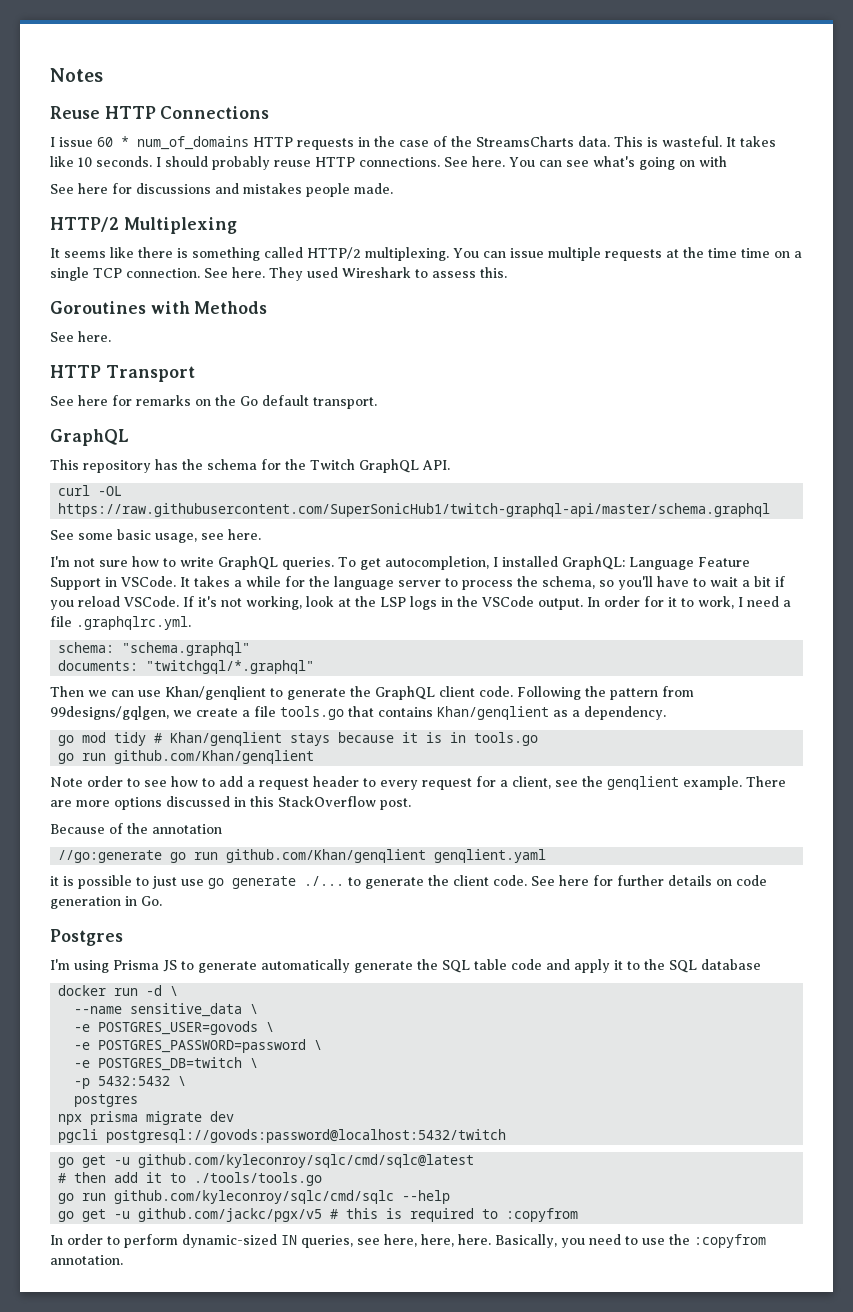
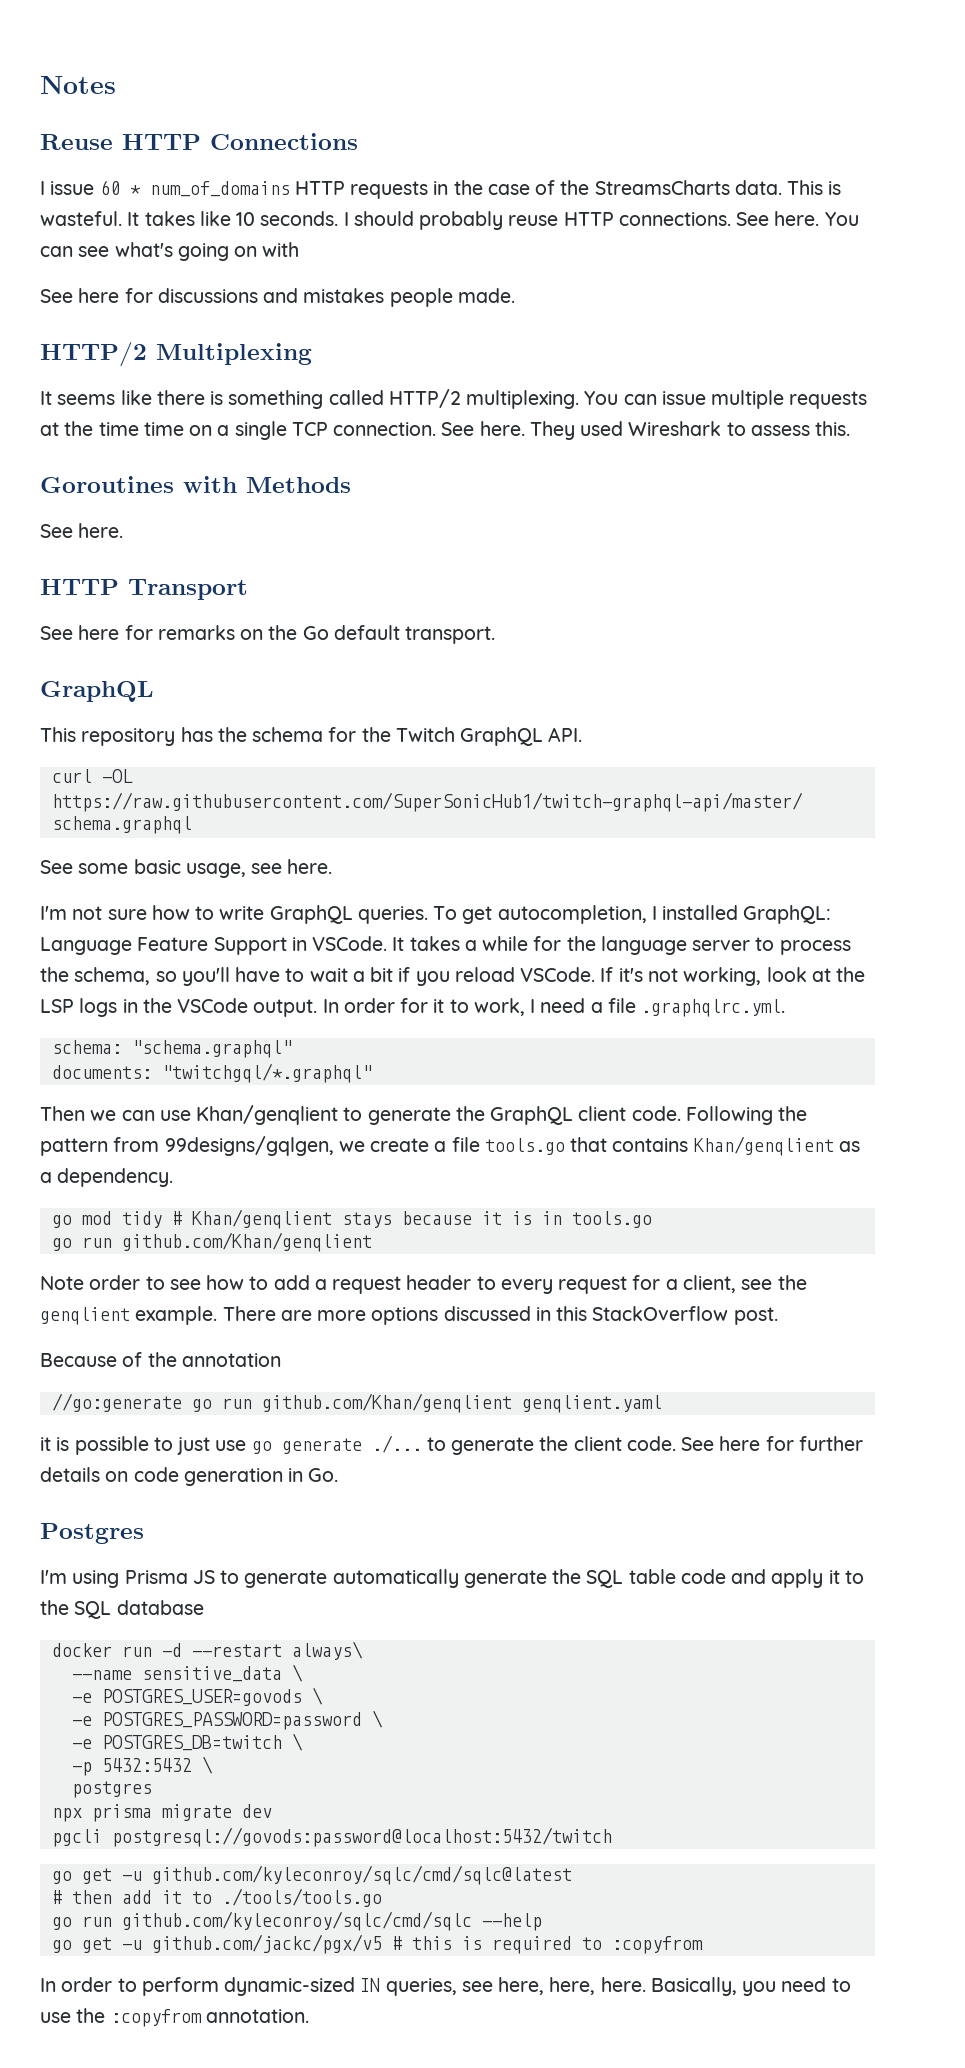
- docker run -d \
+ docker run -d --restart always\

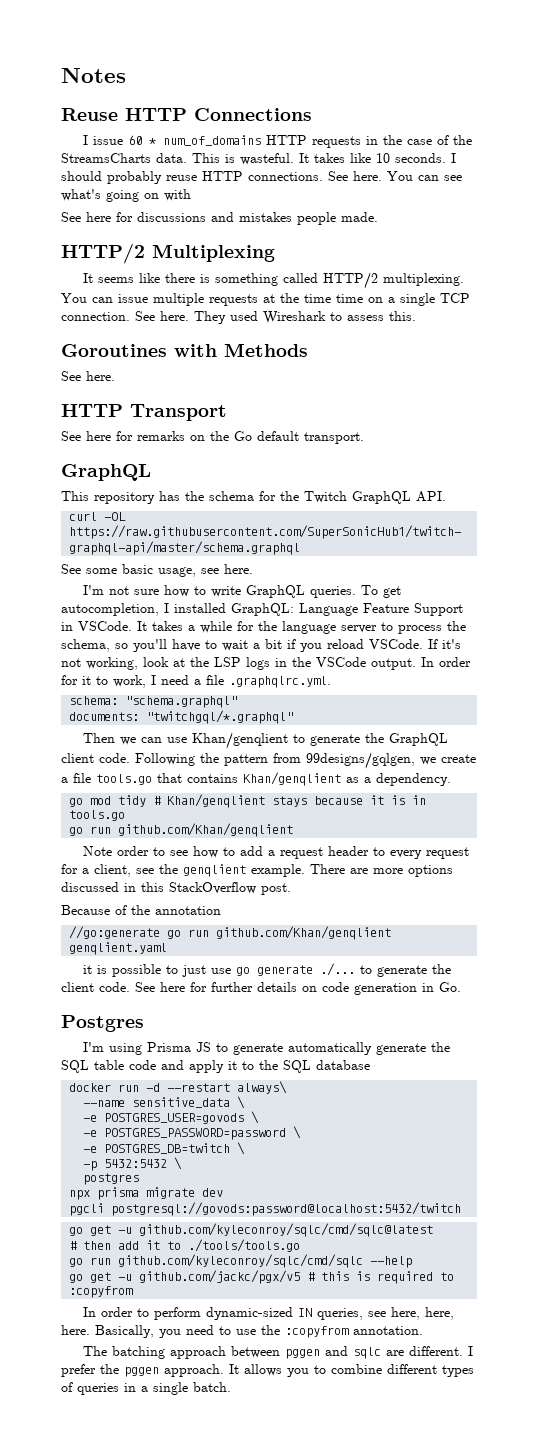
+ The batching approach between pggen and sqlc are different. I prefer the pggen approach. It allows you to combine different types of queries in a single batch.

